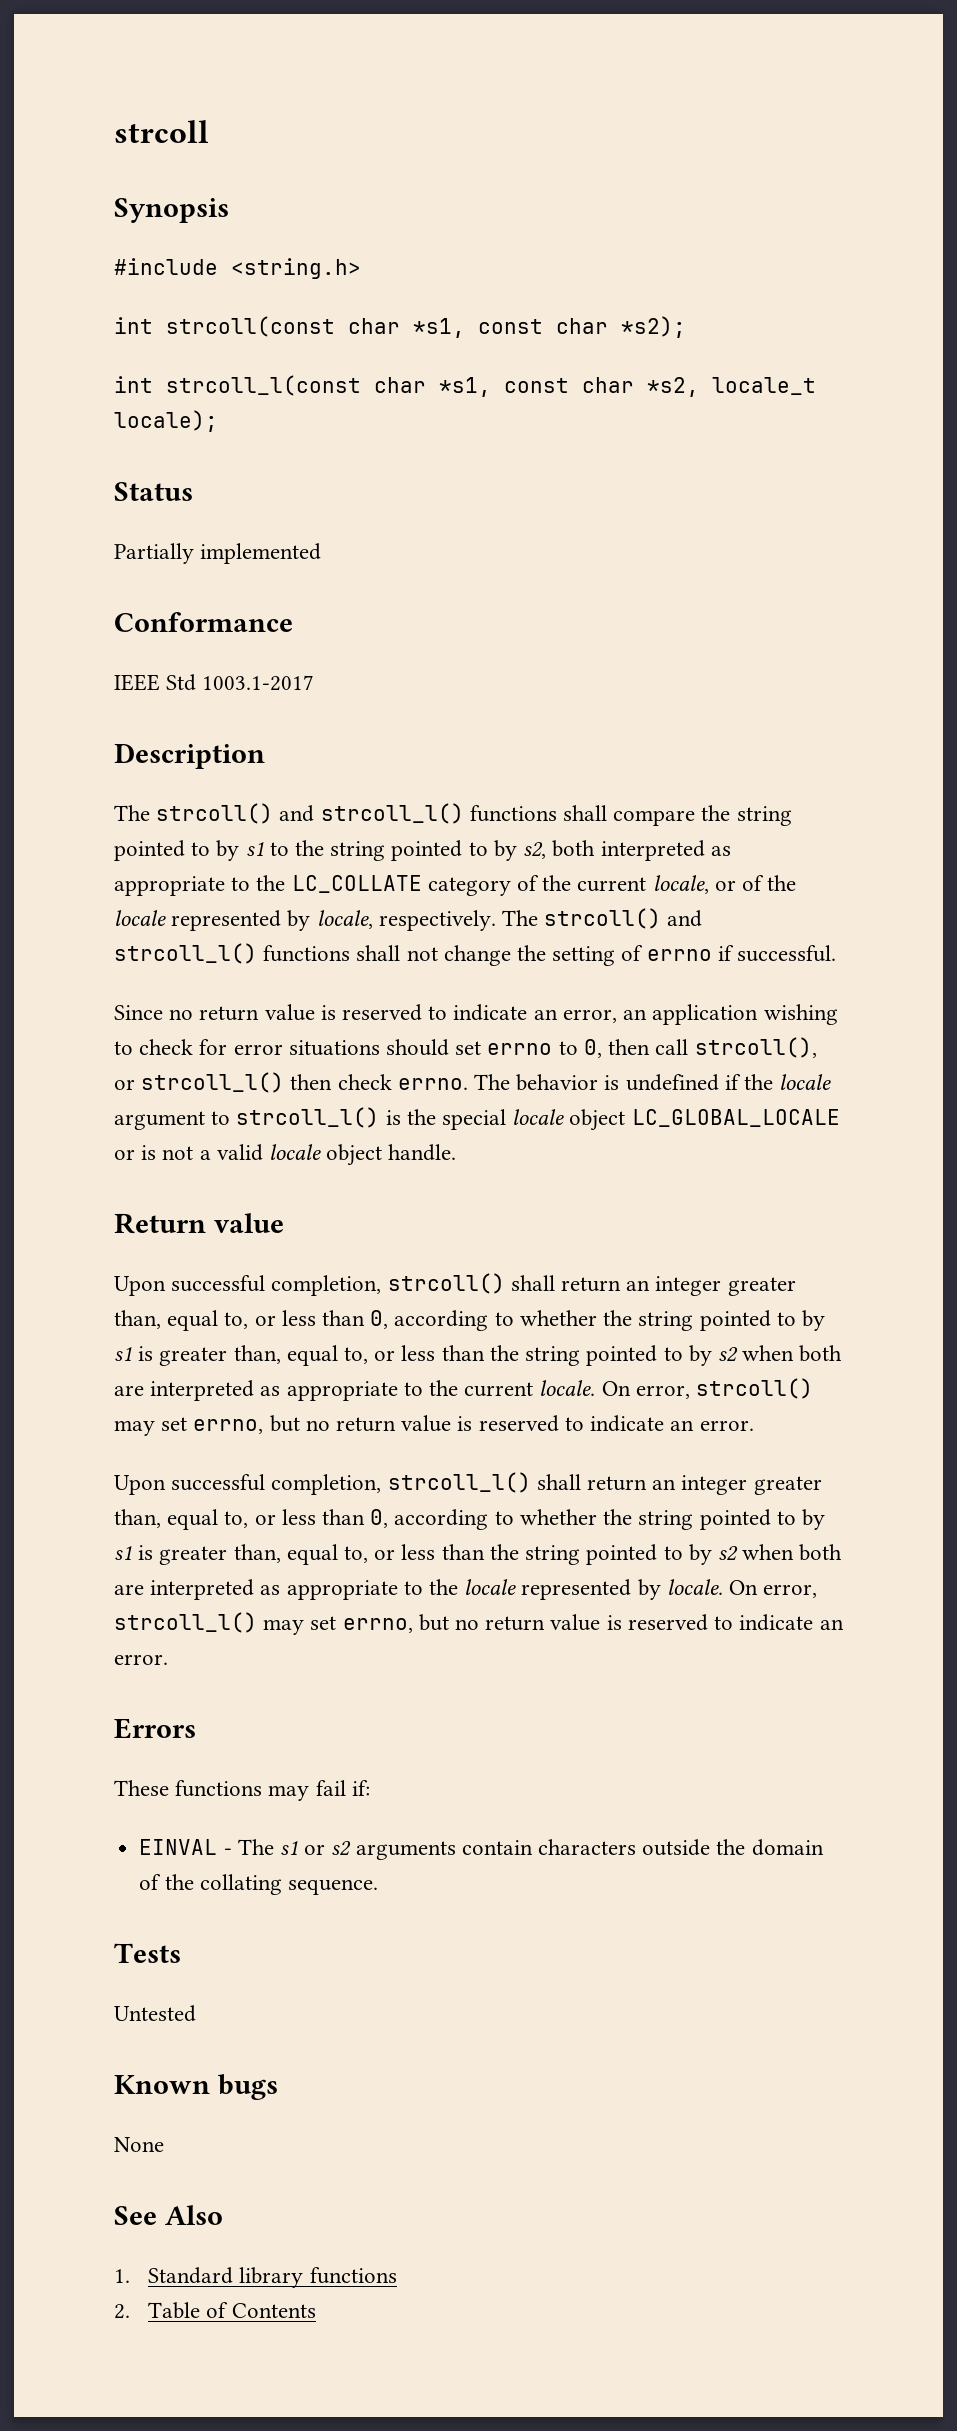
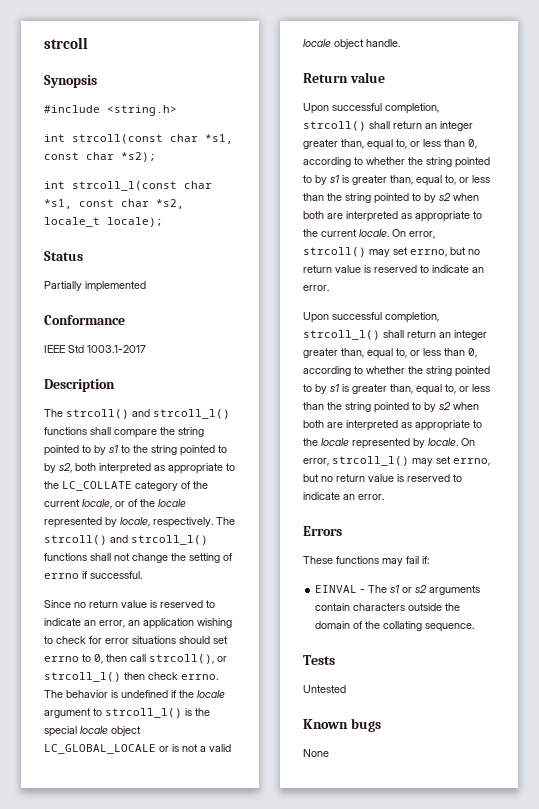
- See Also
- 1. Standard library functions
- 2. Table of Contents

